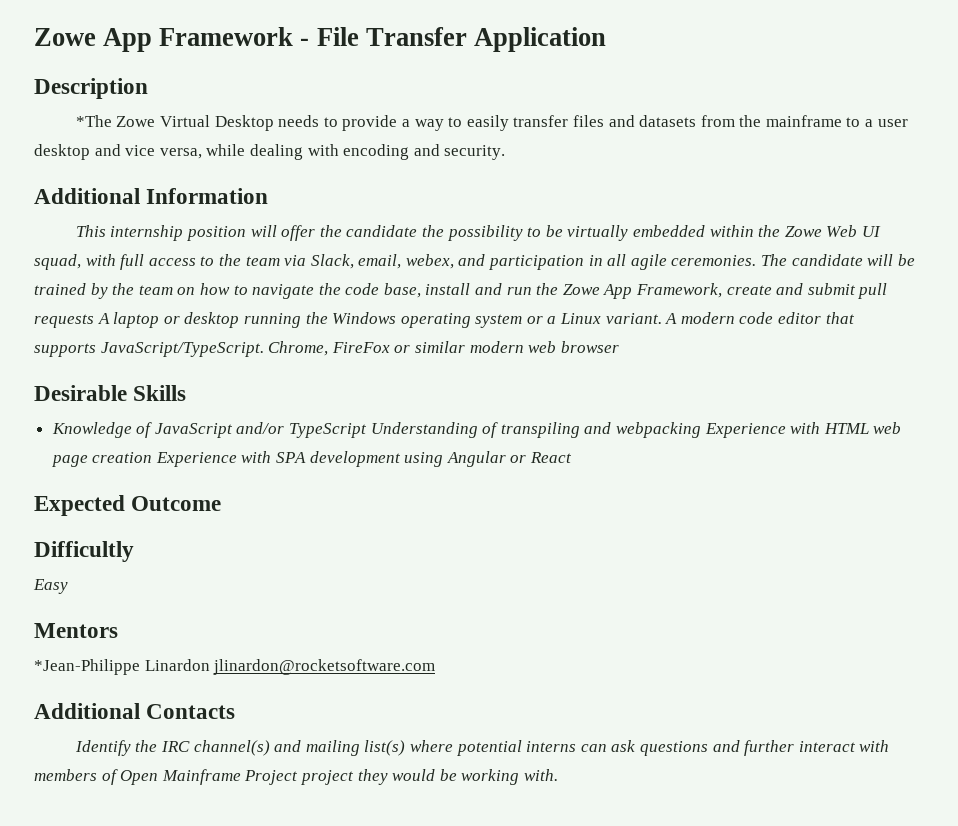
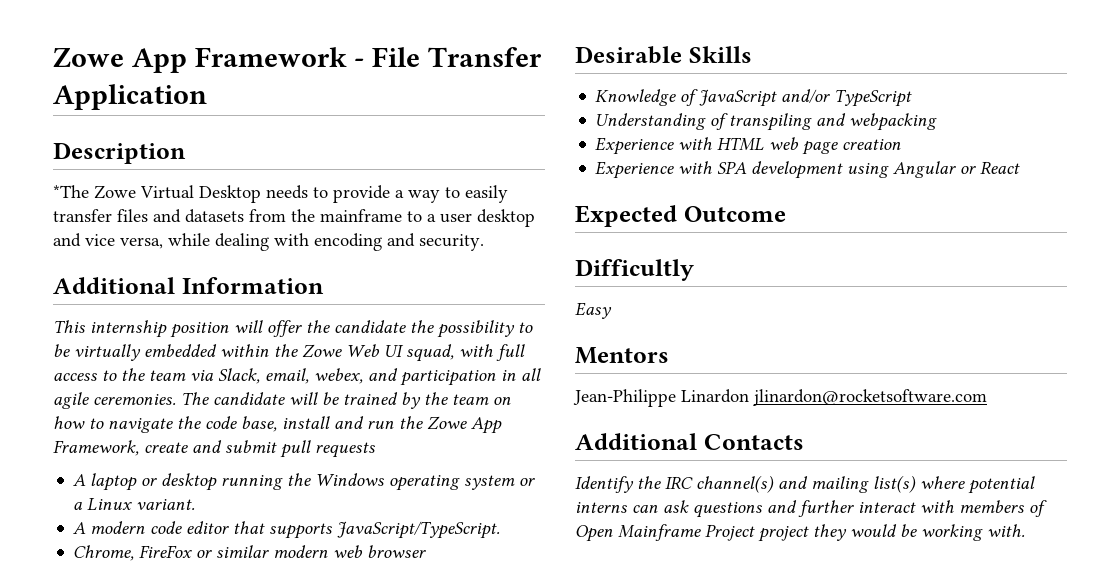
- The candidate will be trained by the team on how to navigate the code base, install and run the Zowe App Framework, create and submit pull requests A laptop or desktop running the Windows operating system or a Linux variant. A modern code editor that supports JavaScript/TypeScript. Chrome, FireFox or similar modern web browser
+ The candidate will be trained by the team on how to navigate the code base, install and run the Zowe App Framework, create and submit pull requests
+ A laptop or desktop running the Windows operating system or a Linux variant.
+ A modern code editor that supports JavaScript/TypeScript.
+ Chrome, FireFox or similar modern web browser
- Knowledge of JavaScript and/or TypeScript Understanding of transpiling and webpacking Experience with HTML web page creation Experience with SPA development using Angular or React
+ Knowledge of JavaScript and/or TypeScript
+ Understanding of transpiling and webpacking
+ Experience with HTML web page creation
+ Experience with SPA development using Angular or React
- *Jean-Philippe Linardon jlinardon@rocketsoftware.com
+ Jean-Philippe Linardon jlinardon@rocketsoftware.com

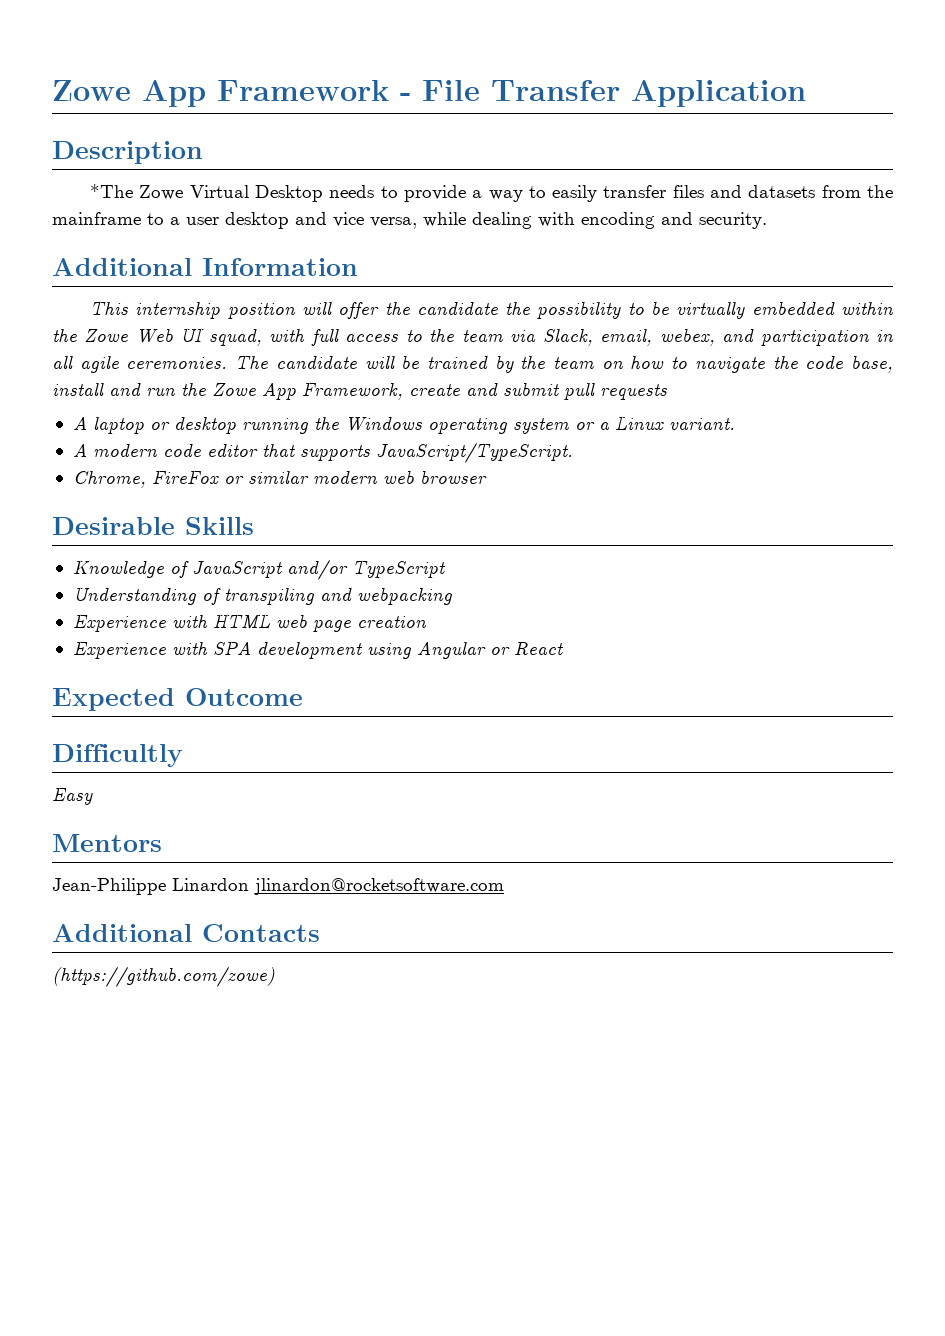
- Identify the IRC channel(s) and mailing list(s) where potential interns can ask questions and further interact with members of Open Mainframe Project project they would be working with.
+ (https://github.com/zowe)

